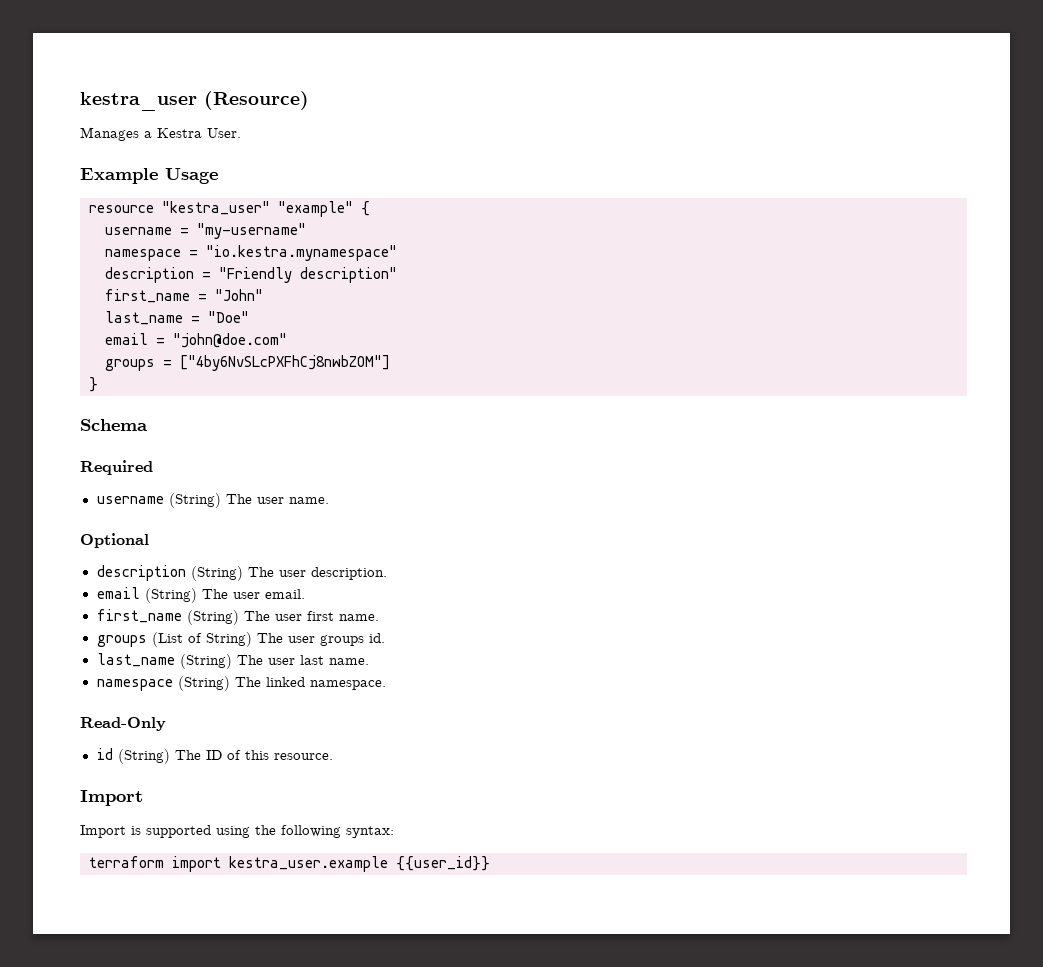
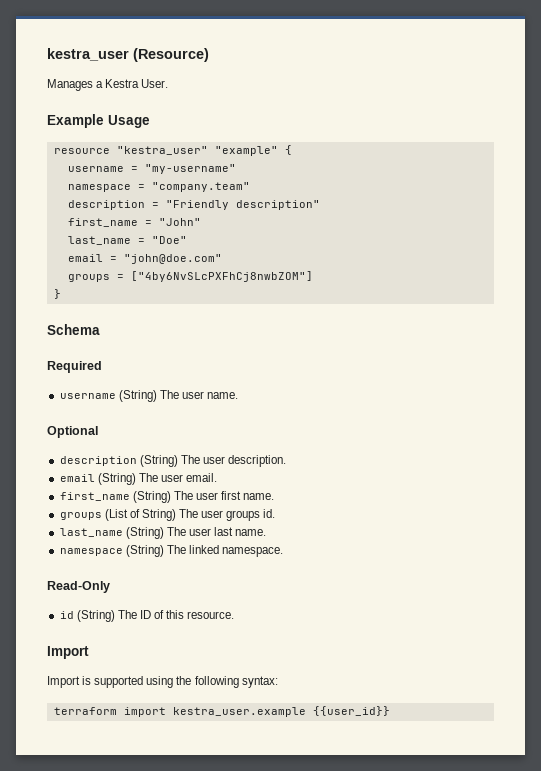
- namespace = "io.kestra.mynamespace"
+ namespace = "company.team"

